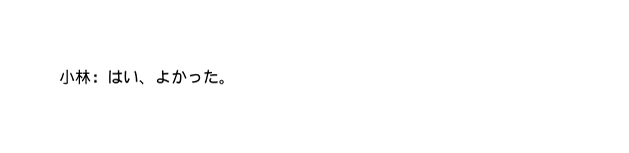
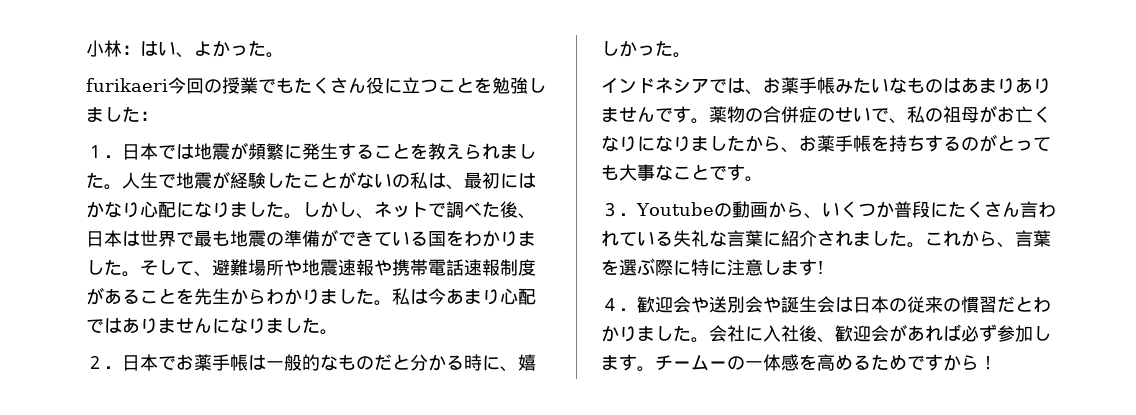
+ furikaeri今回の授業でもたくさん役に立つことを勉強しました：
+ １．日本では地震が頻繁に発生することを教えられました。人生で地震が経験したことがないの私は、最初にはかなり心配になりました。しかし、ネットで調べた後、日本は世界で最も地震の準備ができている国をわかりました。そして、避難場所や地震速報や携帯電話速報制度があることを先生からわかりました。私は今あまり心配ではありませんになりました。
+ ２．日本でお薬手帳は一般的なものだと分かる時に、嬉しかった。
+ インドネシアでは、お薬手帳みたいなものはあまりありませんです。薬物の合併症のせいで、私の祖母がお亡くなりになりましたから、お薬手帳を持ちするのがとっても大事なことです。
+ ３．Youtubeの動画から、いくつか普段にたくさん言われている失礼な言葉に紹介されました。これから、言葉を選ぶ際に特に注意します!
+ ４．歓迎会や送別会や誕生会は日本の従来の慣習だとわかりました。会社に入社後、歓迎会があれば必ず参加します。チームーの一体感を高めるためですから！

